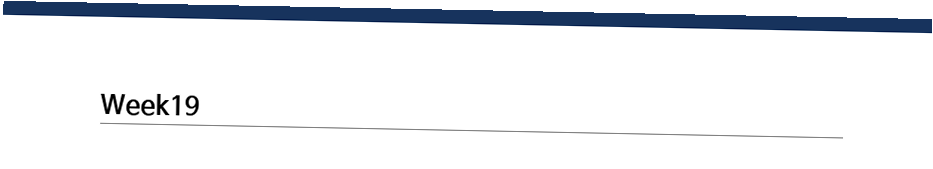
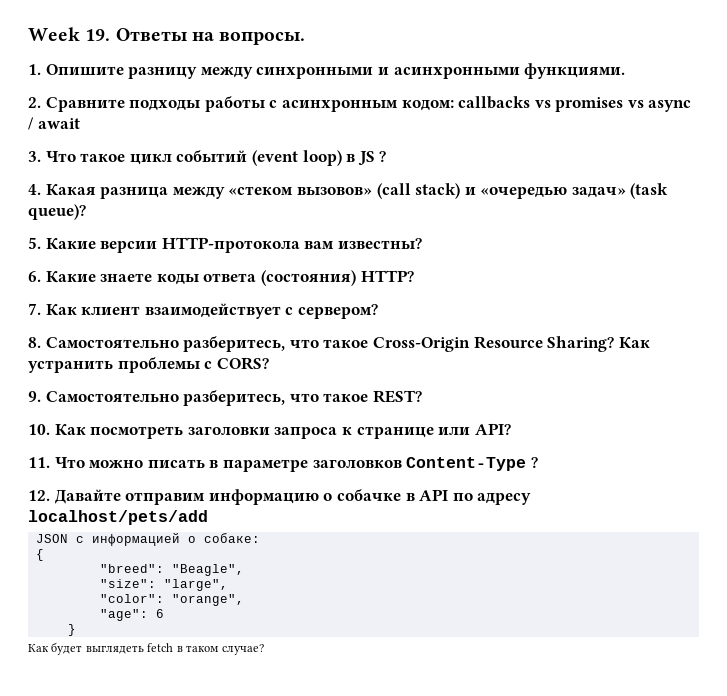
- Week19
+ Week 19. Ответы на вопросы.
+ 1. Опишите разницу между синхронными и асинхронными функциями.
+ 2. Сравните подходы работы с асинхронным кодом: сallbacks vs promises vs async / await
+ 3. Что такое цикл событий (event loop) в JS ?
+ 4. Какая разница между «стеком вызовов» (call stack) и «очередью задач» (task queue)?
+ 5. Какие версии HTTP-протокола вам известны?
+ 6. Какие знаете коды ответа (состояния) HTTP?
+ 7. Как клиент взаимодействует с сервером?
+ 8. Самостоятельно разберитесь, что такое Cross-Origin Resource Sharing? Как устранить проблемы с CORS?
+ 9. Самостоятельно разберитесь, что такое REST?
+ 10. Как посмотреть заголовки запроса к странице или API?
+ 11. Что можно писать в параметре заголовков Content-Type ?
+ 12. Давайте отправим информацию о собачке в API по адресу localhost/pets/add
+ JSON с информацией о собаке:
+ {
+ "breed": "Beagle",
+ "size": "large",
+ "color": "orange",
+ "age": 6
+ }
+ Как будет выглядеть fetch в таком случае?

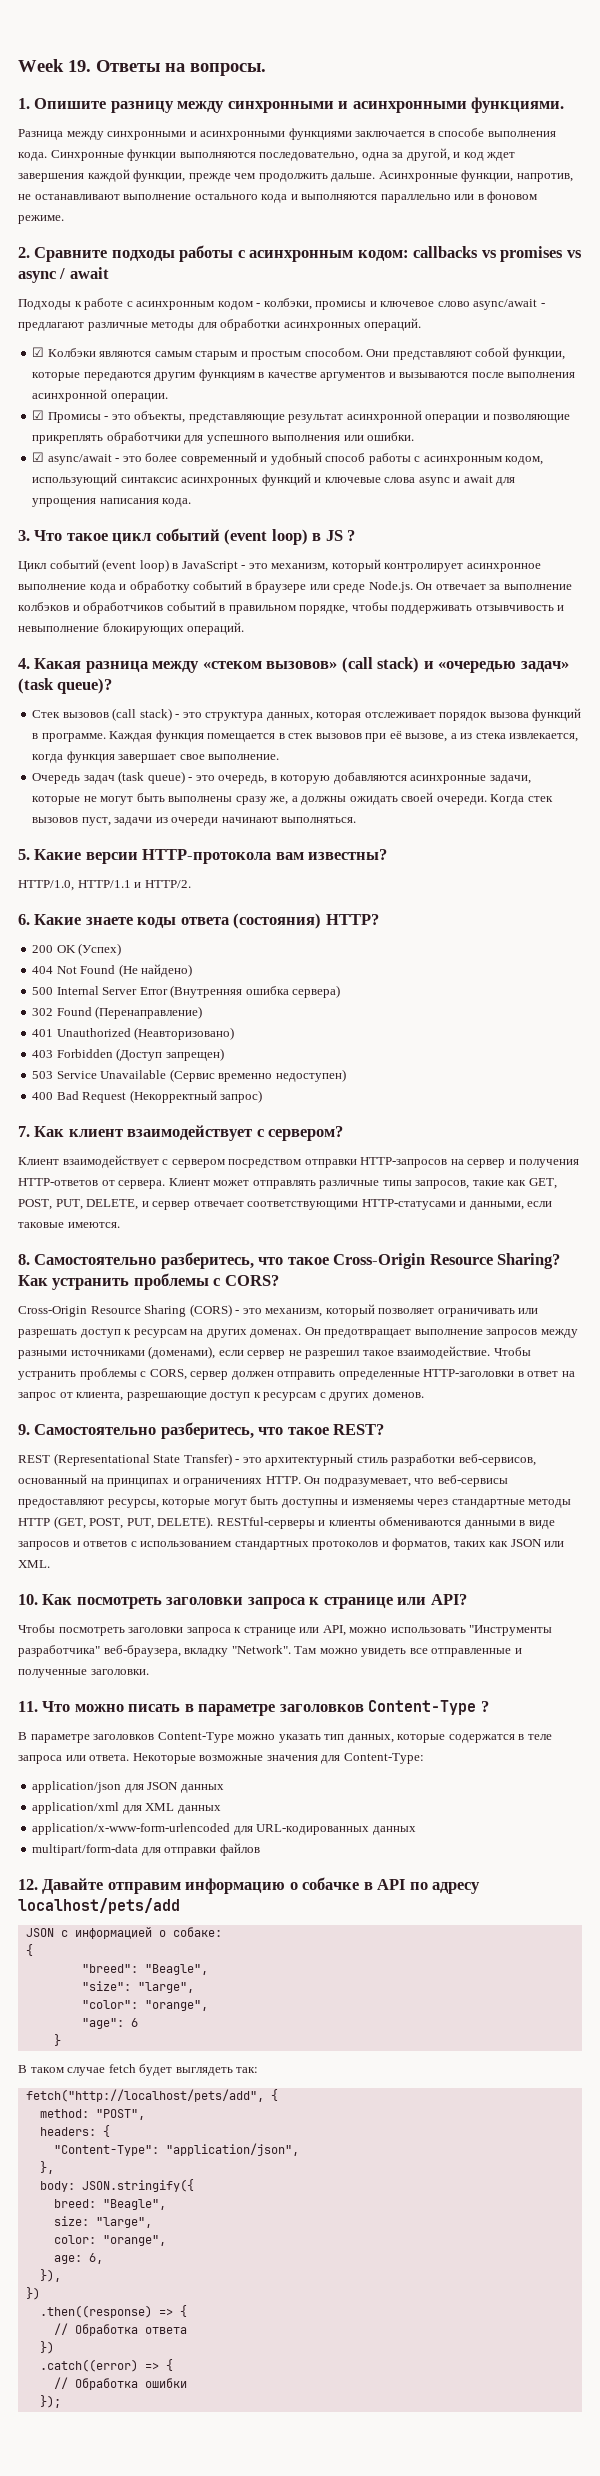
+ Разница между синхронными и асинхронными функциями заключается в способе выполнения кода. Синхронные функции выполняются последовательно, одна за другой, и код ждет завершения каждой функции, прежде чем продолжить дальше. Асинхронные функции, напротив, не останавливают выполнение остального кода и выполняются параллельно или в фоновом режиме.
+ Подходы к работе с асинхронным кодом - колбэки, промисы и ключевое слово async/await - предлагают различные методы для обработки асинхронных операций.
+ ☑ Колбэки являются самым старым и простым способом. Они представляют собой функции, которые передаются другим функциям в качестве аргументов и вызываются после выполнения асинхронной операции.
+ ☑ Промисы - это объекты, представляющие результат асинхронной операции и позволяющие прикреплять обработчики для успешного выполнения или ошибки.
+ ☑ async/await - это более современный и удобный способ работы с асинхронным кодом, использующий синтаксис асинхронных функций и ключевые слова async и await для упрощения написания кода.
+ Цикл событий (event loop) в JavaScript - это механизм, который контролирует асинхронное выполнение кода и обработку событий в браузере или среде Node.js. Он отвечает за выполнение колбэков и обработчиков событий в правильном порядке, чтобы поддерживать отзывчивость и невыполнение блокирующих операций.
+ Стек вызовов (call stack) - это структура данных, которая отслеживает порядок вызова функций в программе. Каждая функция помещается в стек вызовов при её вызове, а из стека извлекается, когда функция завершает свое выполнение.
+ Очередь задач (task queue) - это очередь, в которую добавляются асинхронные задачи, которые не могут быть выполнены сразу же, а должны ожидать своей очереди. Когда стек вызовов пуст, задачи из очереди начинают выполняться.
+ HTTP/1.0, HTTP/1.1 и HTTP/2.
+ 200 OK (Успех)
+ 404 Not Found (Не найдено)
+ 500 Internal Server Error (Внутренняя ошибка сервера)
+ 302 Found (Перенаправление)
+ 401 Unauthorized (Неавторизовано)
+ 403 Forbidden (Доступ запрещен)
+ 503 Service Unavailable (Сервис временно недоступен)
+ 400 Bad Request (Некорректный запрос)
+ Клиент взаимодействует с сервером посредством отправки HTTP-запросов на сервер и получения HTTP-ответов от сервера. Клиент может отправлять различные типы запросов, такие как GET, POST, PUT, DELETE, и сервер отвечает соответствующими HTTP-статусами и данными, если таковые имеются.
+ Cross-Origin Resource Sharing (CORS) - это механизм, который позволяет ограничивать или разрешать доступ к ресурсам на других доменах. Он предотвращает выполнение запросов между разными источниками (доменами), если сервер не разрешил такое взаимодействие. Чтобы устранить проблемы с CORS, сервер должен отправить определенные HTTP-заголовки в ответ на запрос от клиента, разрешающие доступ к ресурсам с других доменов.
+ REST (Representational State Transfer) - это архитектурный стиль разработки веб-сервисов, основанный на принципах и ограничениях HTTP. Он подразумевает, что веб-сервисы предоставляют ресурсы, которые могут быть доступны и изменяемы через стандартные методы HTTP (GET, POST, PUT, DELETE). RESTful-серверы и клиенты обмениваются данными в виде запросов и ответов с использованием стандартных протоколов и форматов, таких как JSON или XML.
+ Чтобы посмотреть заголовки запроса к странице или API, можно использовать "Инструменты разработчика" веб-браузера, вкладку "Network". Там можно увидеть все отправленные и полученные заголовки.
+ В параметре заголовков Content-Type можно указать тип данных, которые содержатся в теле запроса или ответа. Некоторые возможные значения для Content-Type:
+ application/json для JSON данных
+ application/xml для XML данных
+ application/x-www-form-urlencoded для URL-кодированных данных
+ multipart/form-data для отправки файлов
- Как будет выглядеть fetch в таком случае?
+ В таком случае fetch будет выглядеть так:
+ fetch("http://localhost/pets/add", {
+ method: "POST",
+ headers: {
+ "Content-Type": "application/json",
+ },
+ body: JSON.stringify({
+ breed: "Beagle",
+ size: "large",
+ color: "orange",
+ age: 6,
+ }),
+ })
+ .then((response) => {
+ // Обработка ответа
+ })
+ .catch((error) => {
+ // Обработка ошибки
+ });

